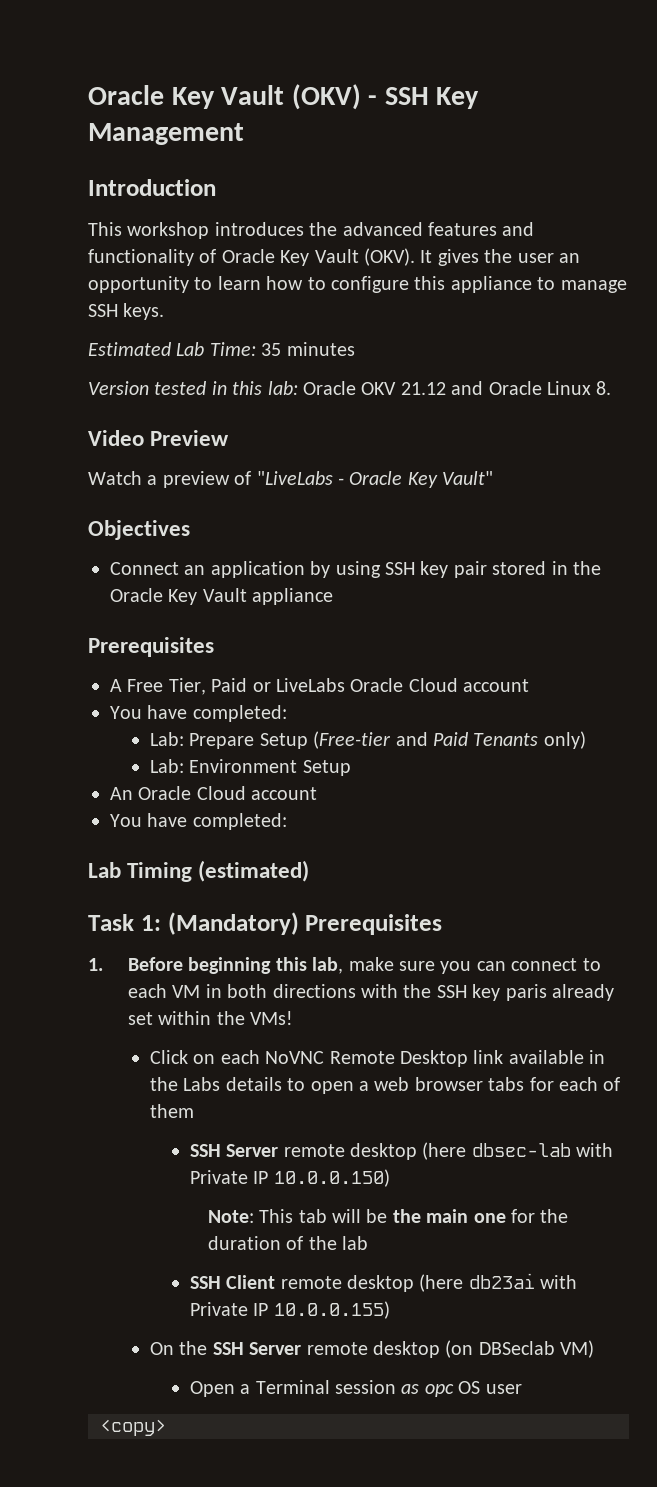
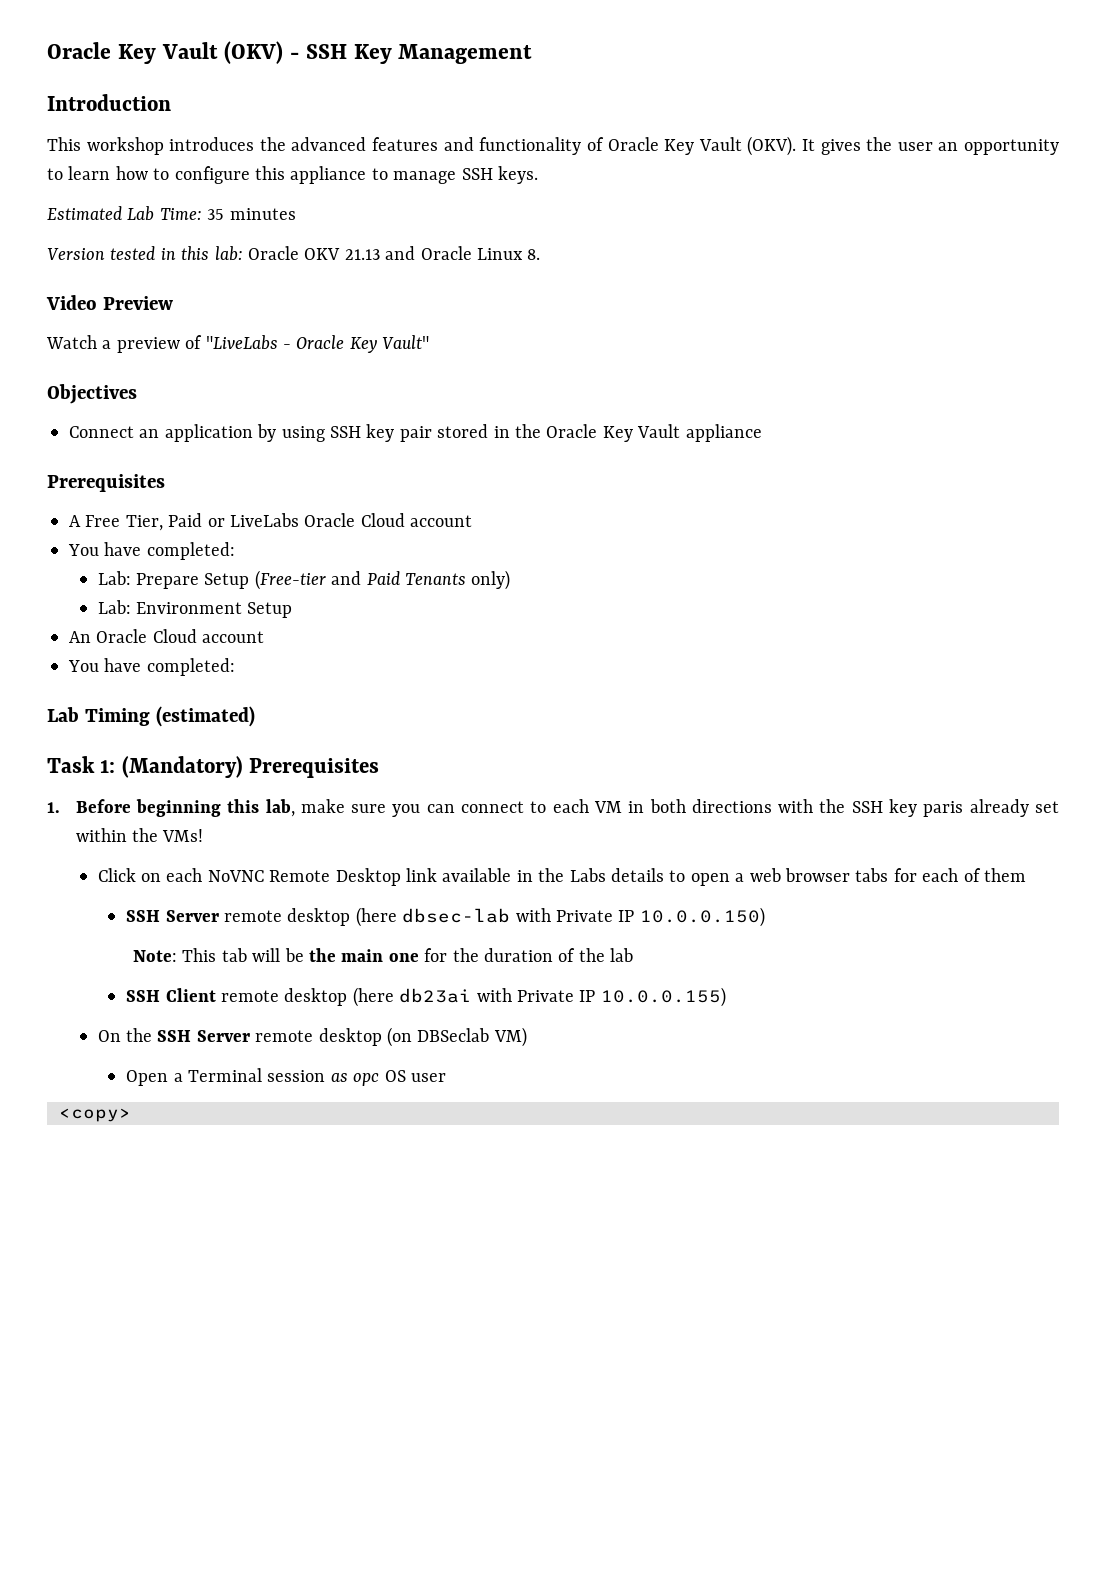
- Version tested in this lab: Oracle OKV 21.12 and Oracle Linux 8.
+ Version tested in this lab: Oracle OKV 21.13 and Oracle Linux 8.

